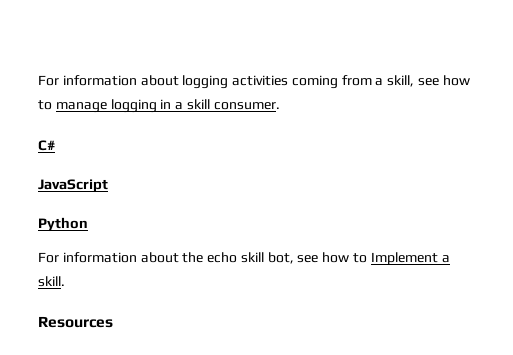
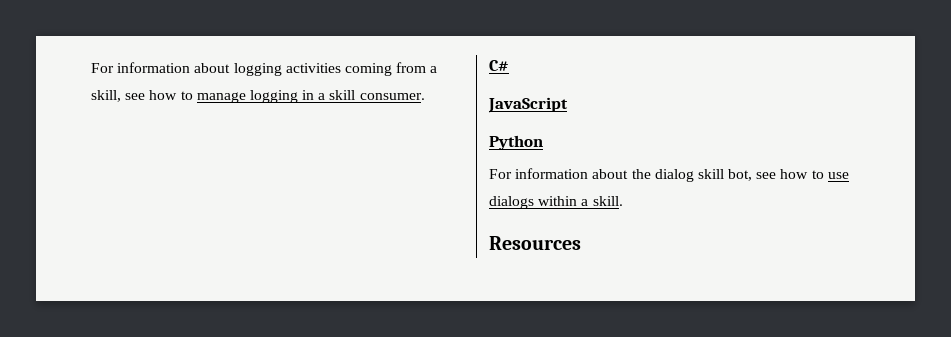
- For information about the echo skill bot, see how to Implement a skill.
+ For information about the dialog skill bot, see how to use dialogs within a skill.

